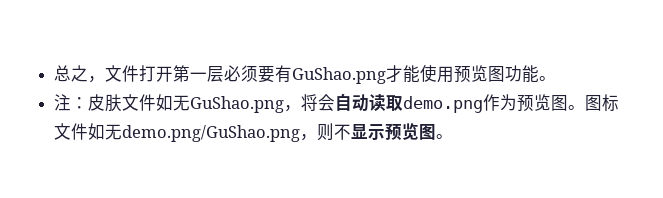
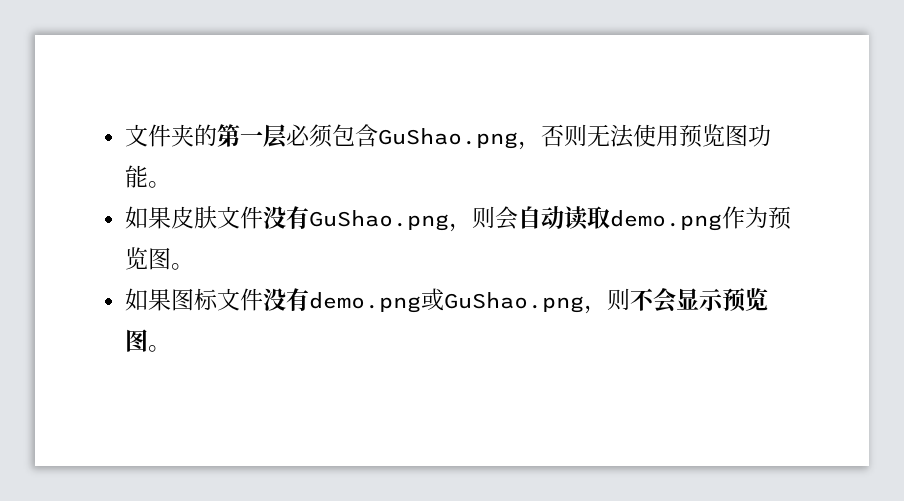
- 总之，文件打开第一层必须要有GuShao.png才能使用预览图功能。
+ 文件夹的第一层必须包含GuShao.png，否则无法使用预览图功能。
- 注：皮肤文件如无GuShao.png，将会自动读取demo.png作为预览图。图标文件如无demo.png/GuShao.png，则不显示预览图。
+ 如果皮肤文件没有GuShao.png，则会自动读取demo.png作为预览图。
+ 如果图标文件没有demo.png或GuShao.png，则不会显示预览图。

